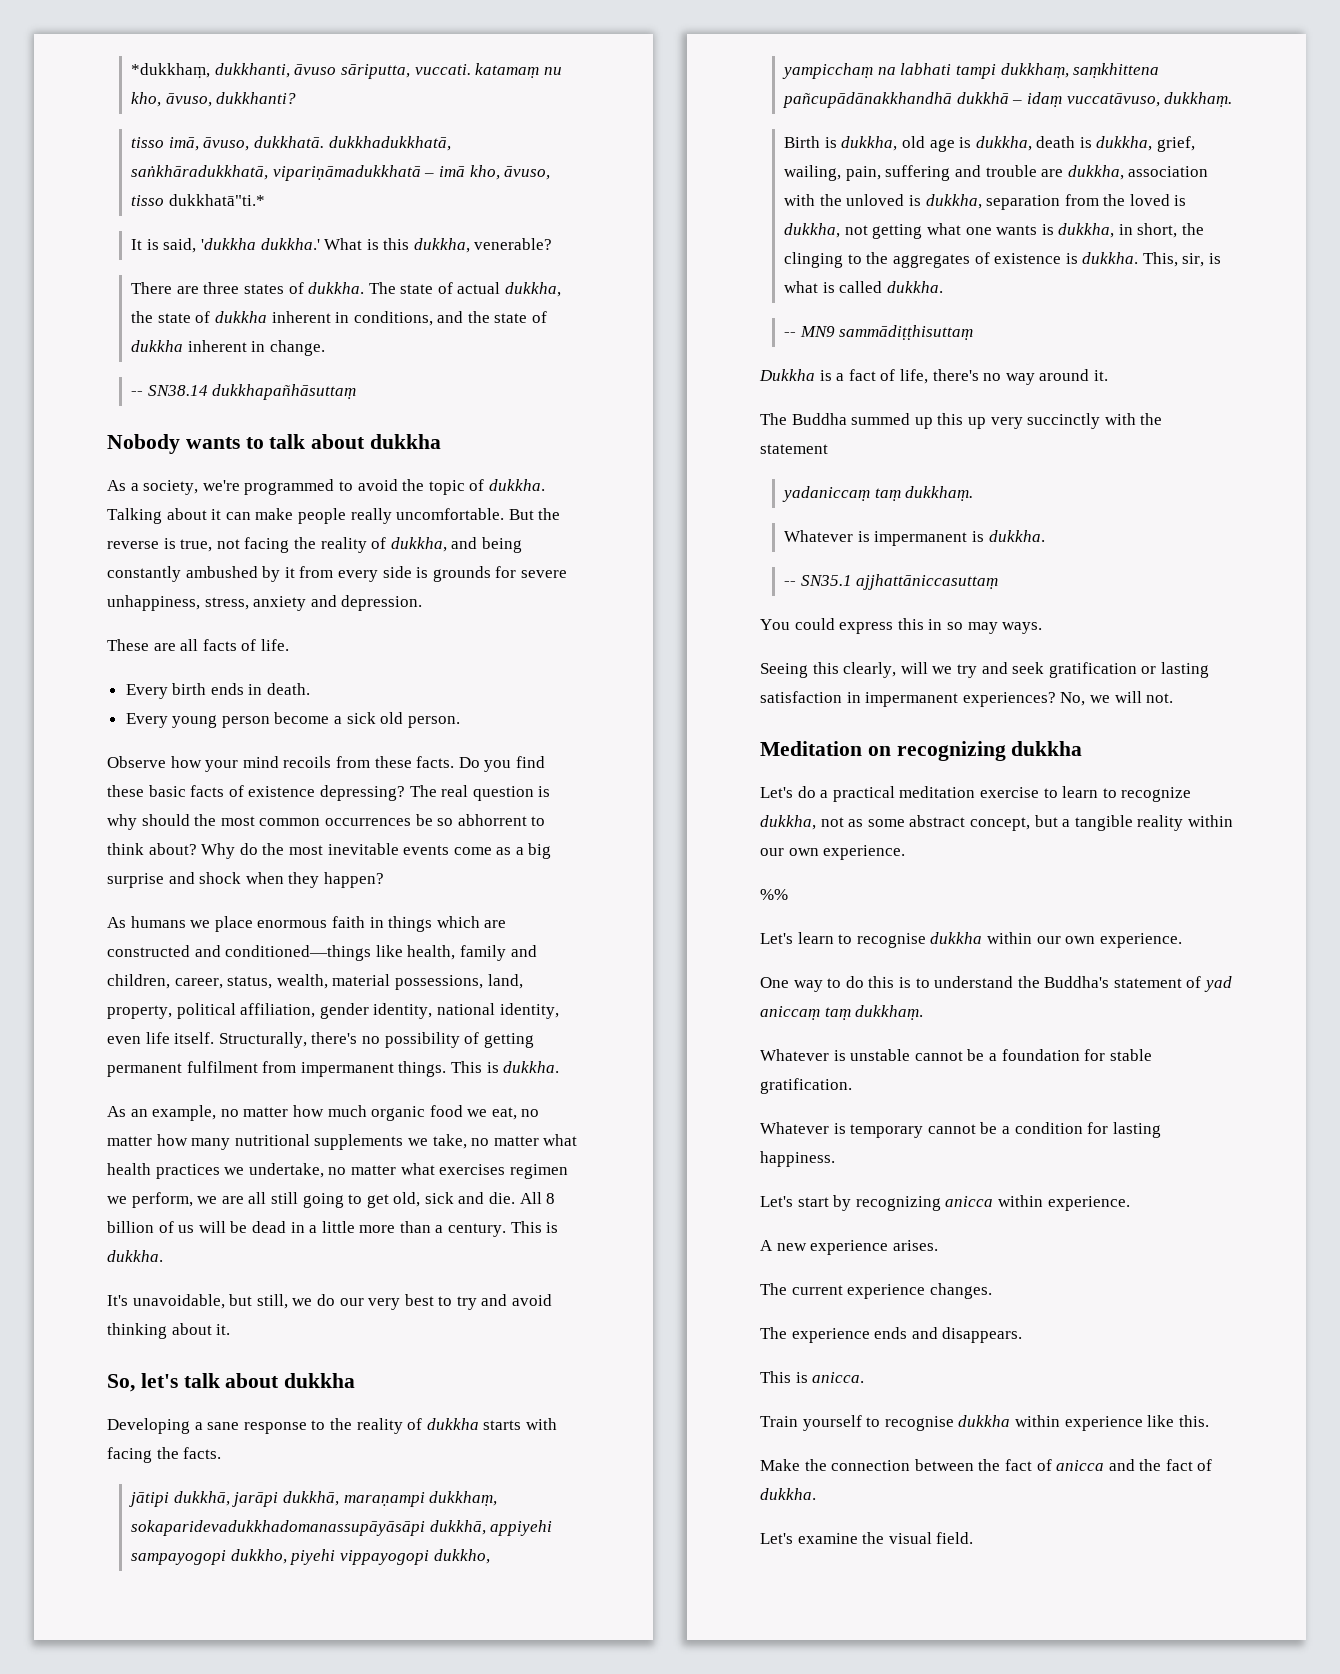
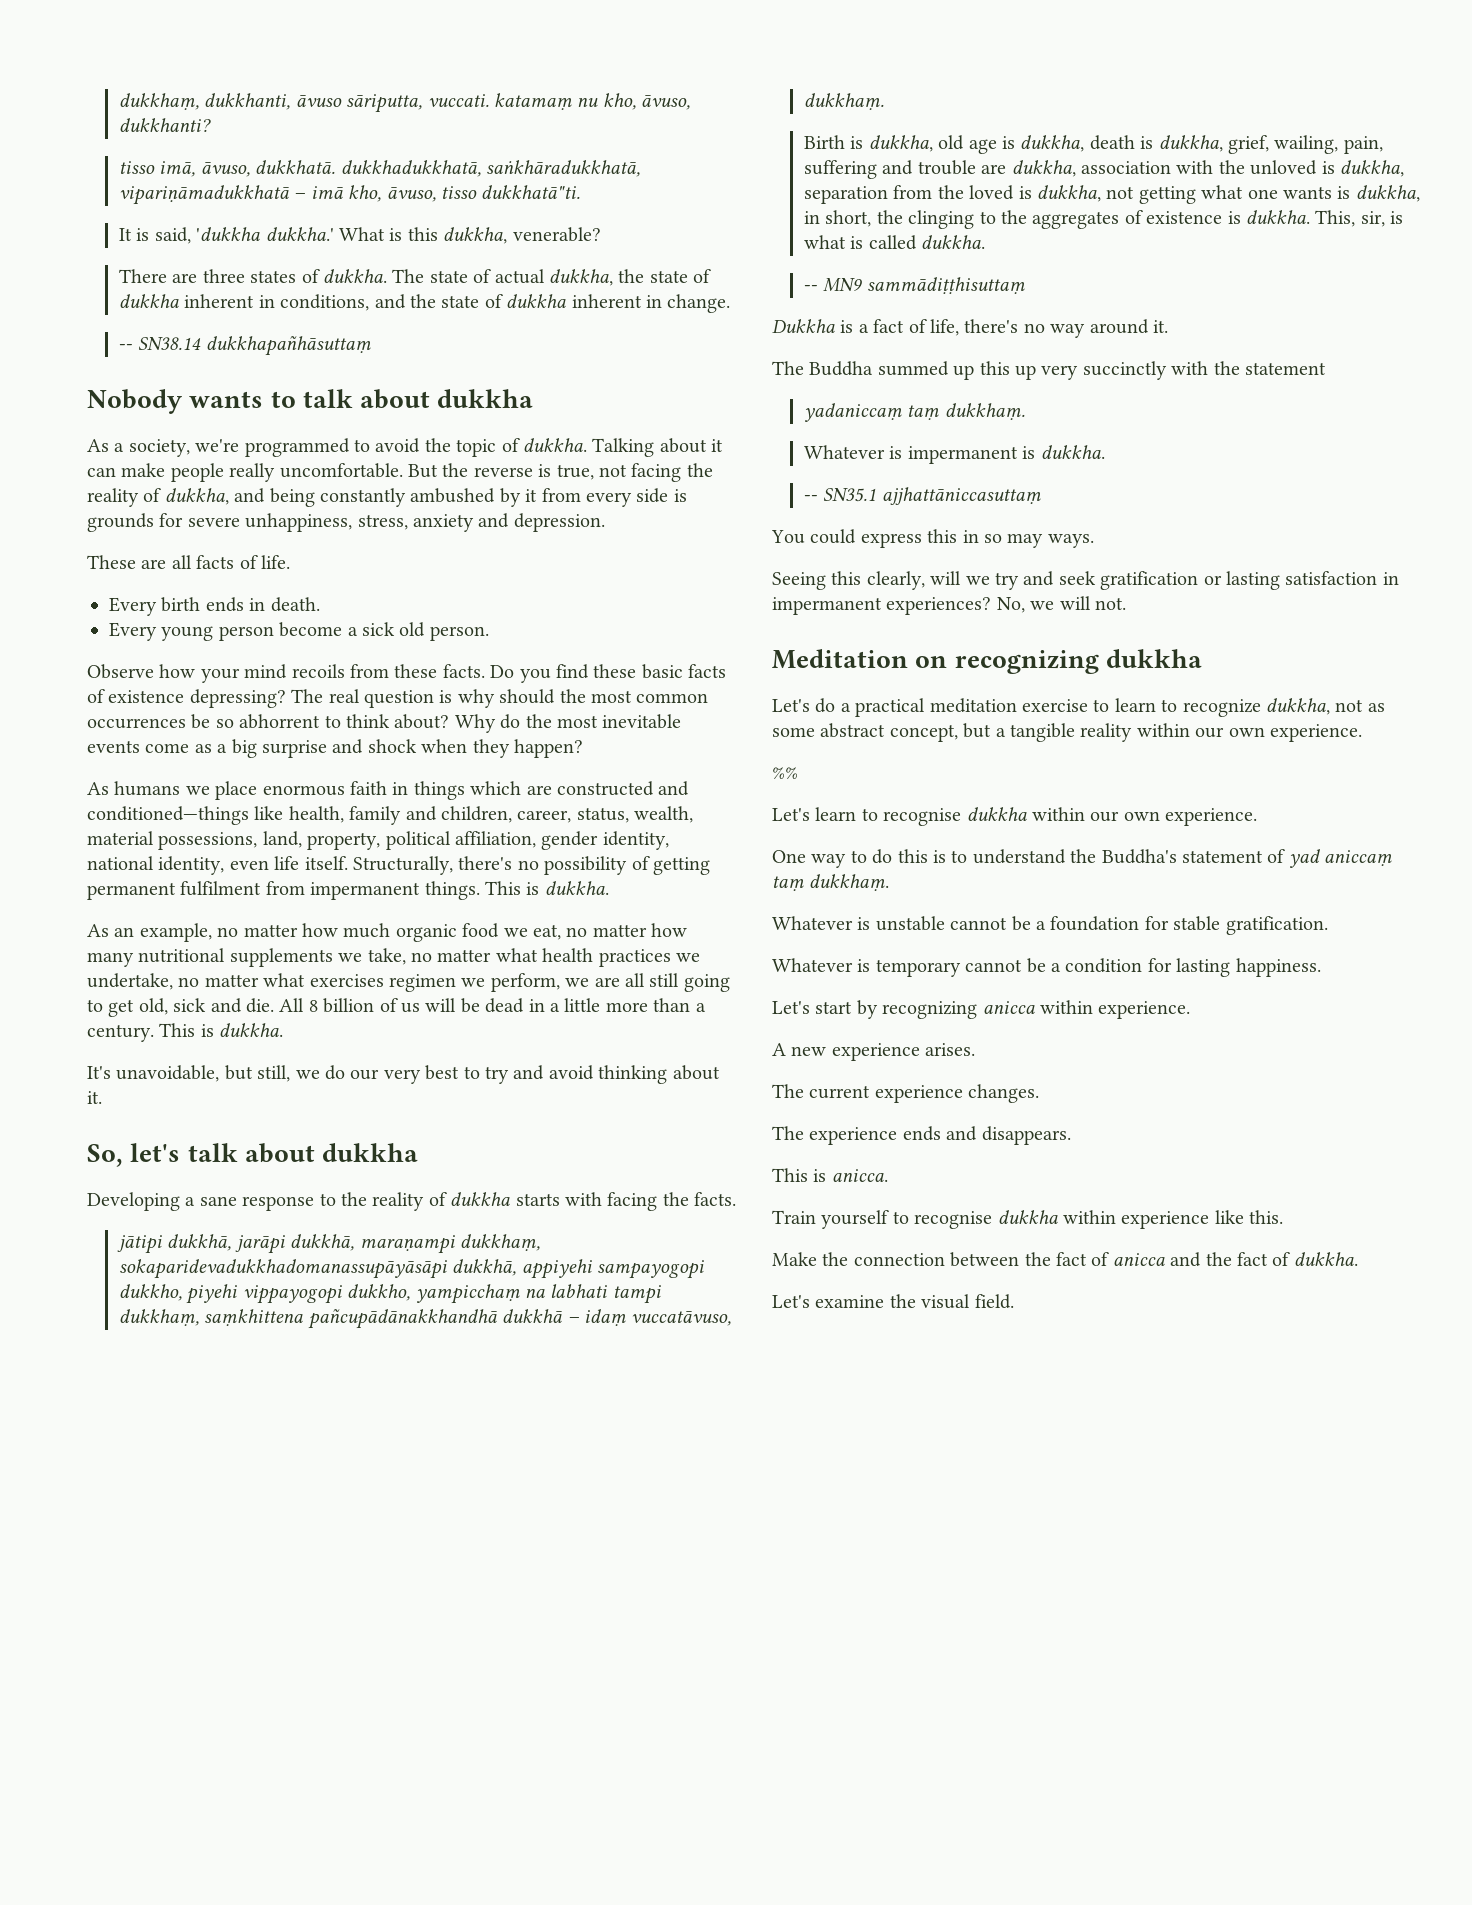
- *dukkhaṃ, dukkhanti, āvuso sāriputta, vuccati. katamaṃ nu kho, āvuso, dukkhanti?
+ dukkhaṃ, dukkhanti, āvuso sāriputta, vuccati. katamaṃ nu kho, āvuso, dukkhanti?
- tisso imā, āvuso, dukkhatā. dukkhadukkhatā, saṅkhāradukkhatā, vipariṇāmadukkhatā – imā kho, āvuso, tisso dukkhatā"ti.*
+ tisso imā, āvuso, dukkhatā. dukkhadukkhatā, saṅkhāradukkhatā, vipariṇāmadukkhatā – imā kho, āvuso, tisso dukkhatā"ti.

